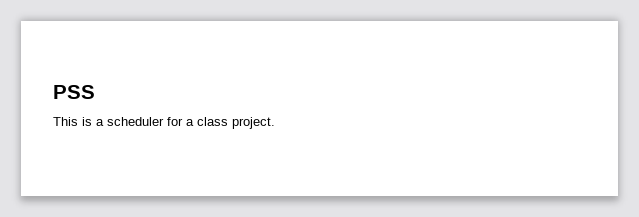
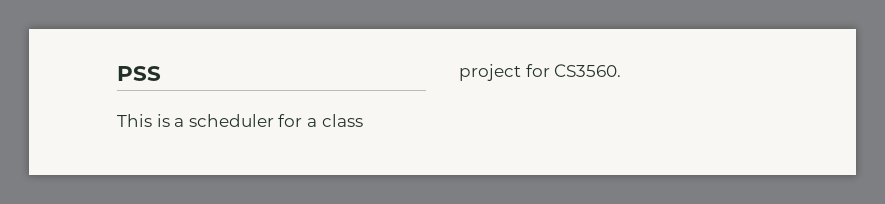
- This is a scheduler for a class project.
+ This is a scheduler for a class project for CS3560.

